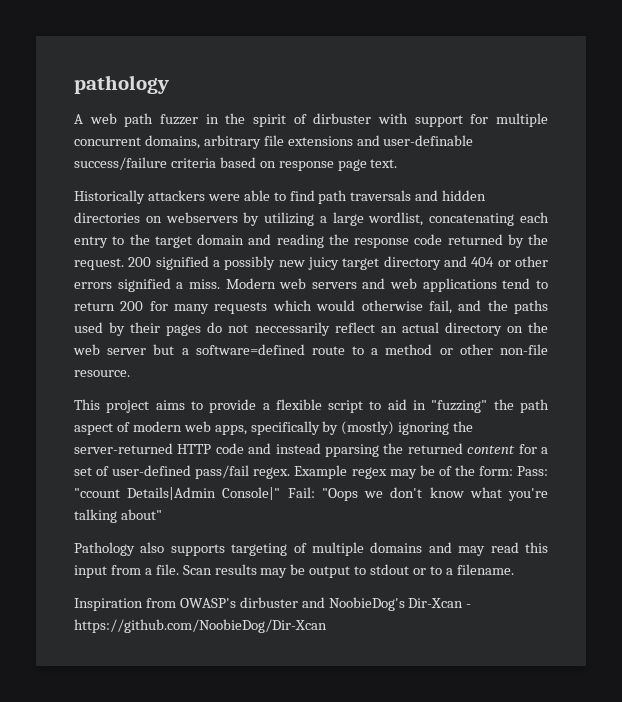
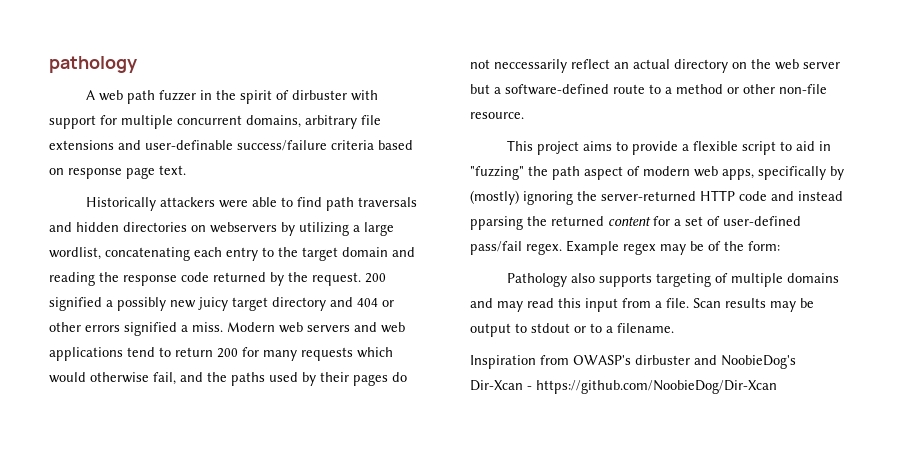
- Modern web servers and web applications tend to return 200 for many requests which would otherwise fail, and the paths used by their pages do not neccessarily reflect an actual directory on the web server but a software=defined route to a method or other non-file resource.
+ Modern web servers and web applications tend to return 200 for many requests which would otherwise fail, and the paths used by their pages do not neccessarily reflect an actual directory on the web server but a software-defined route to a method or other non-file resource.
- Example regex may be of the form: Pass: "ccount Details|Admin Console|" Fail: "Oops we don't know what you're talking about"
+ Example regex may be of the form:

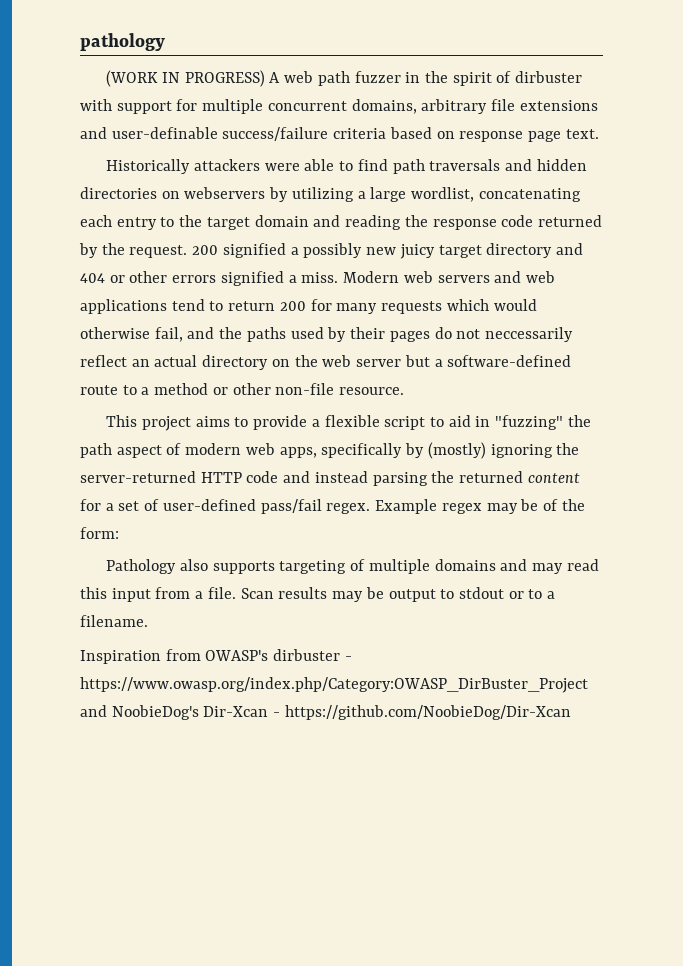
- A web path fuzzer in the spirit of dirbuster with support for multiple concurrent domains, arbitrary file extensions and user-definable success/failure criteria based on response page text.
+ (WORK IN PROGRESS) A web path fuzzer in the spirit of dirbuster with support for multiple concurrent domains, arbitrary file extensions and user-definable success/failure criteria based on response page text.
- This project aims to provide a flexible script to aid in "fuzzing" the path aspect of modern web apps, specifically by (mostly) ignoring the server-returned HTTP code and instead pparsing the returned content for a set of user-defined pass/fail regex.
+ This project aims to provide a flexible script to aid in "fuzzing" the path aspect of modern web apps, specifically by (mostly) ignoring the server-returned HTTP code and instead parsing the returned content for a set of user-defined pass/fail regex.
- Inspiration from OWASP's dirbuster and NoobieDog's Dir-Xcan - https://github.com/NoobieDog/Dir-Xcan
+ Inspiration from OWASP's dirbuster - https://www.owasp.org/index.php/Category:OWASP_DirBuster_Project and NoobieDog's Dir-Xcan - https://github.com/NoobieDog/Dir-Xcan

